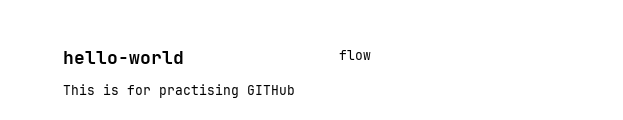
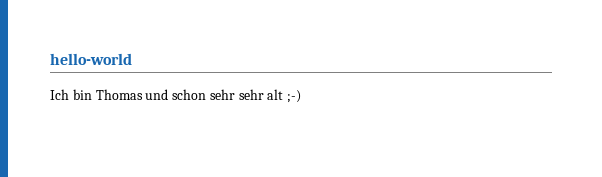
- This is for practising GITHub flow
+ Ich bin Thomas und schon sehr sehr alt ;-)

